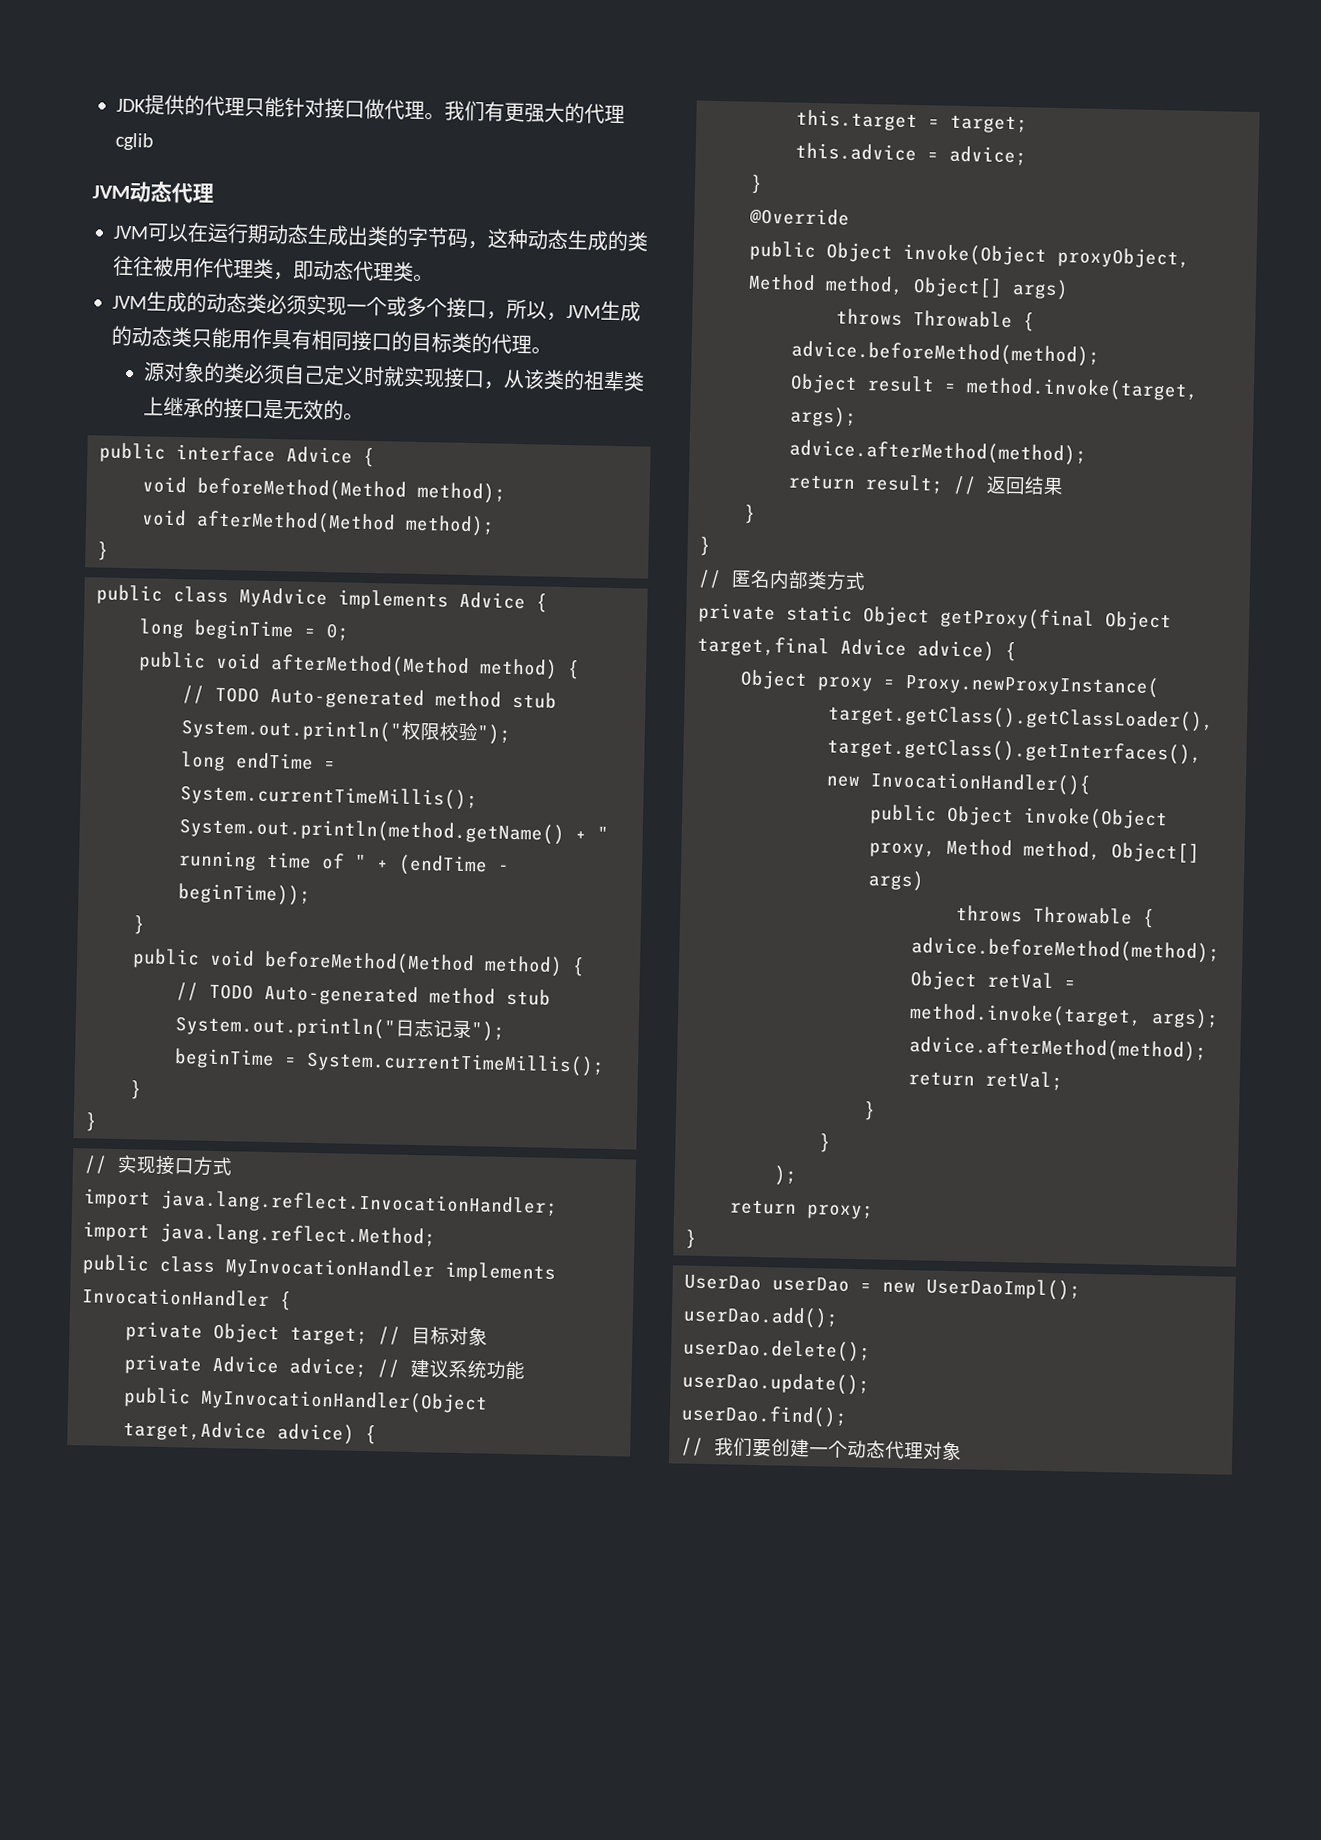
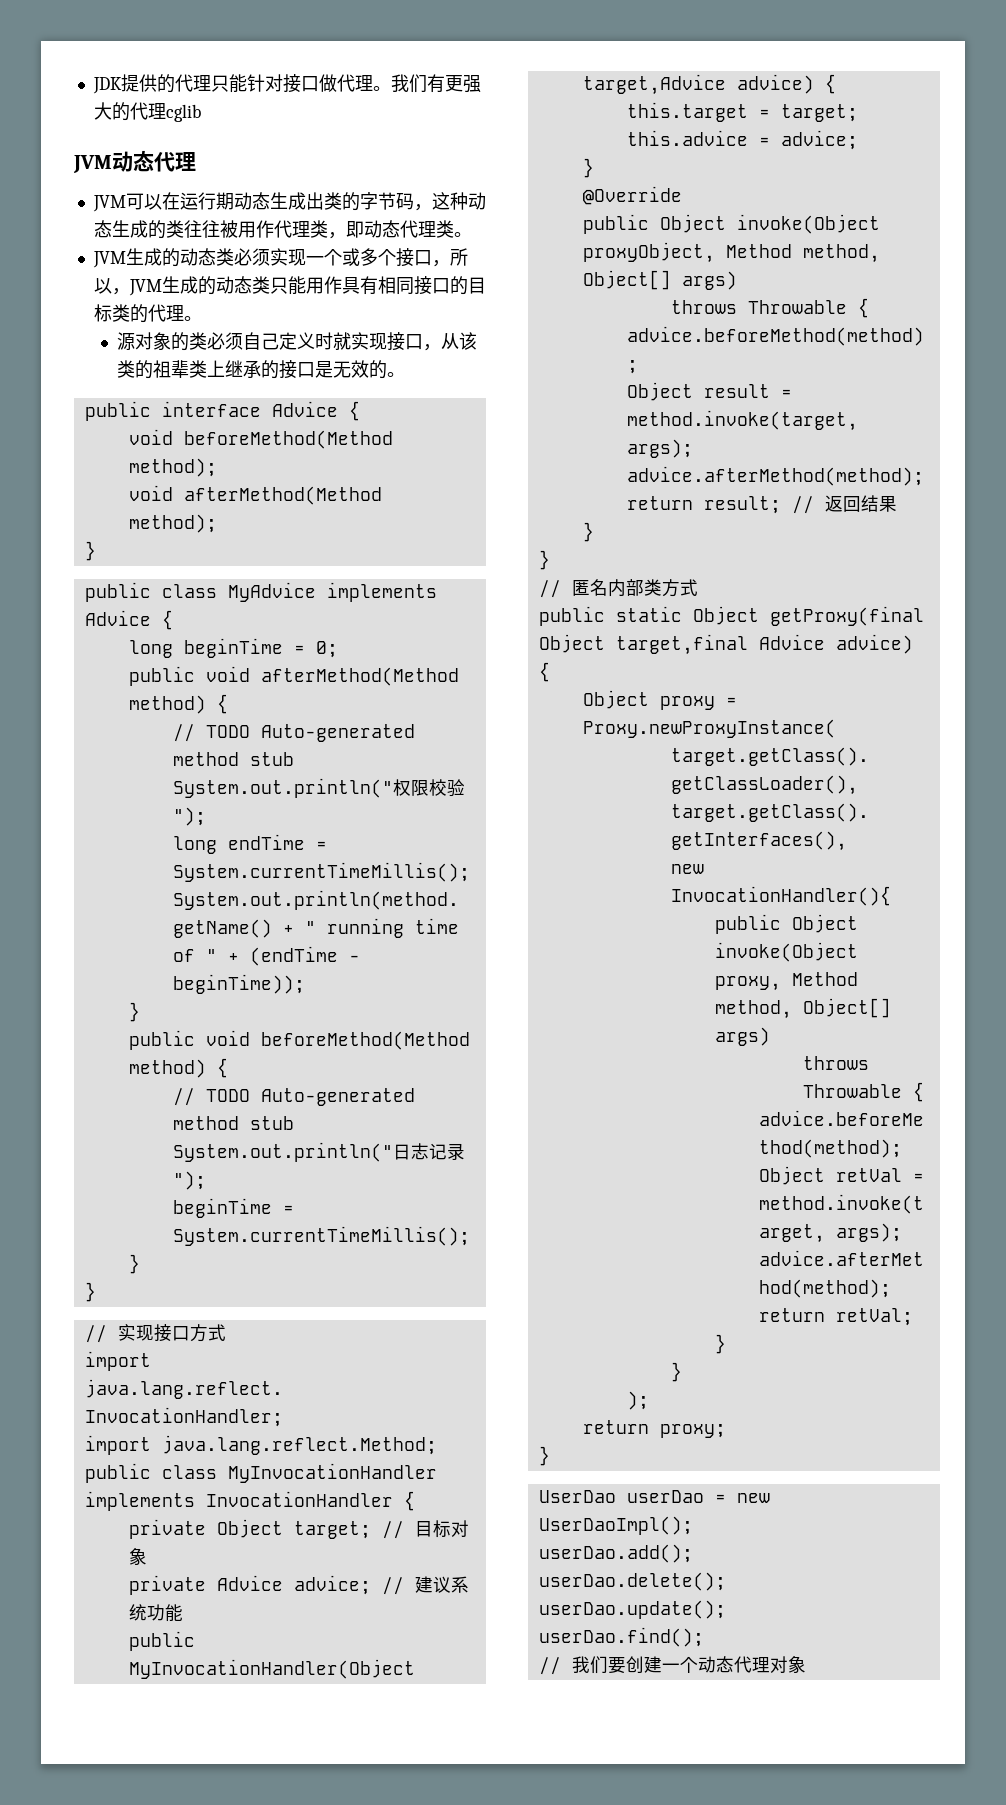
- private static Object getProxy(final Object target,final Advice advice) {
+ public static Object getProxy(final Object target,final Advice advice) {

